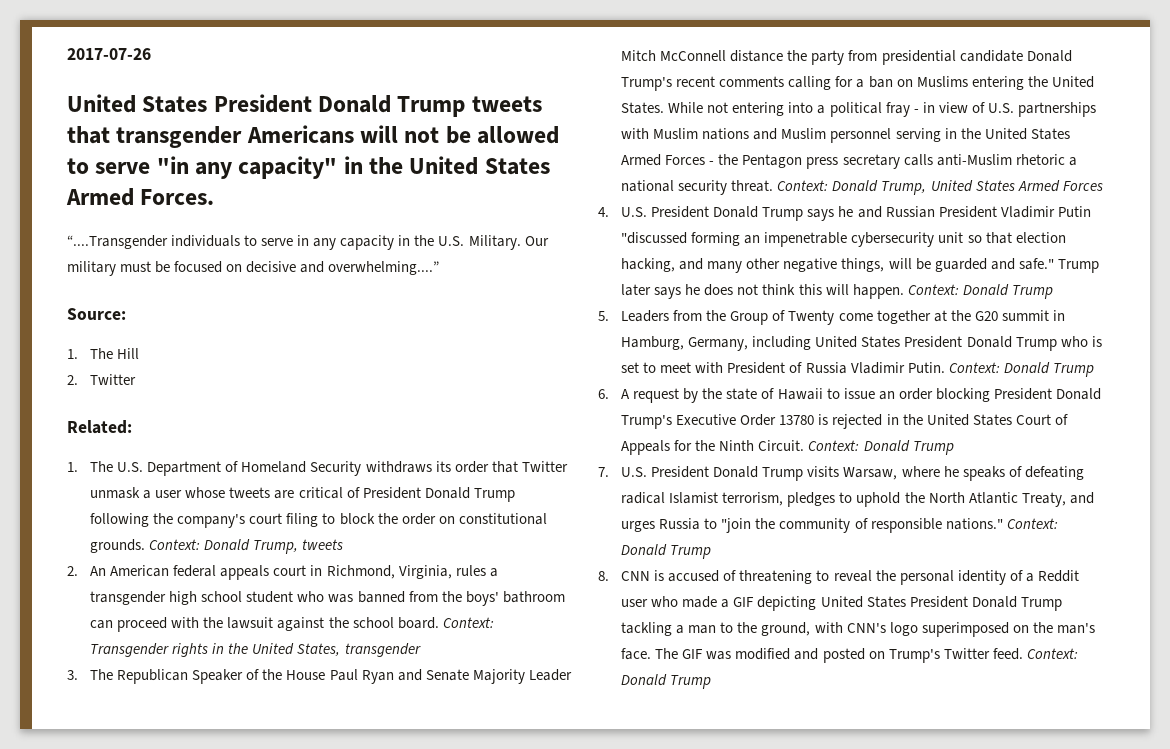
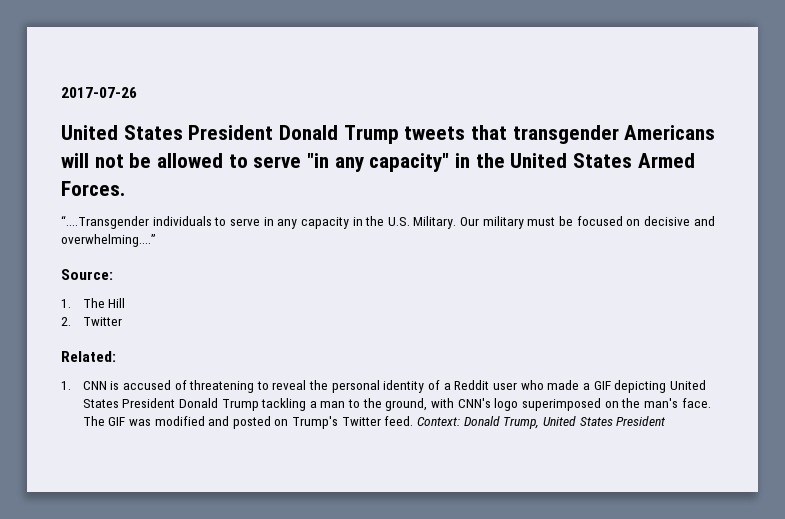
- 1. The U.S. Department of Homeland Security withdraws its order that Twitter unmask a user whose tweets are critical of President Donald Trump following the company's court filing to block the order on constitutional grounds. Context: Donald Trump, tweets
- 2. An American federal appeals court in Richmond, Virginia, rules a transgender high school student who was banned from the boys' bathroom can proceed with the lawsuit against the school board. Context: Transgender rights in the United States, transgender
- 3. The Republican Speaker of the House Paul Ryan and Senate Majority Leader Mitch McConnell distance the party from presidential candidate Donald Trump's recent comments calling for a ban on Muslims entering the United States. While not entering into a political fray - in view of U.S. partnerships with Muslim nations and Muslim personnel serving in the United States Armed Forces - the Pentagon press secretary calls anti-Muslim rhetoric a national security threat. Context: Donald Trump, United States Armed Forces
- 4. U.S. President Donald Trump says he and Russian President Vladimir Putin "discussed forming an impenetrable cybersecurity unit so that election hacking, and many other negative things, will be guarded and safe." Trump later says he does not think this will happen. Context: Donald Trump
- 5. Leaders from the Group of Twenty come together at the G20 summit in Hamburg, Germany, including United States President Donald Trump who is set to meet with President of Russia Vladimir Putin. Context: Donald Trump
- 6. A request by the state of Hawaii to issue an order blocking President Donald Trump's Executive Order 13780 is rejected in the United States Court of Appeals for the Ninth Circuit. Context: Donald Trump
- 7. U.S. President Donald Trump visits Warsaw, where he speaks of defeating radical Islamist terrorism, pledges to uphold the North Atlantic Treaty, and urges Russia to "join the community of responsible nations." Context: Donald Trump
- 8. CNN is accused of threatening to reveal the personal identity of a Reddit user who made a GIF depicting United States President Donald Trump tackling a man to the ground, with CNN's logo superimposed on the man's face.
+ 1. CNN is accused of threatening to reveal the personal identity of a Reddit user who made a GIF depicting United States President Donald Trump tackling a man to the ground, with CNN's logo superimposed on the man's face.
- The GIF was modified and posted on Trump's Twitter feed. Context: Donald Trump
+ The GIF was modified and posted on Trump's Twitter feed. Context: Donald Trump, United States President

